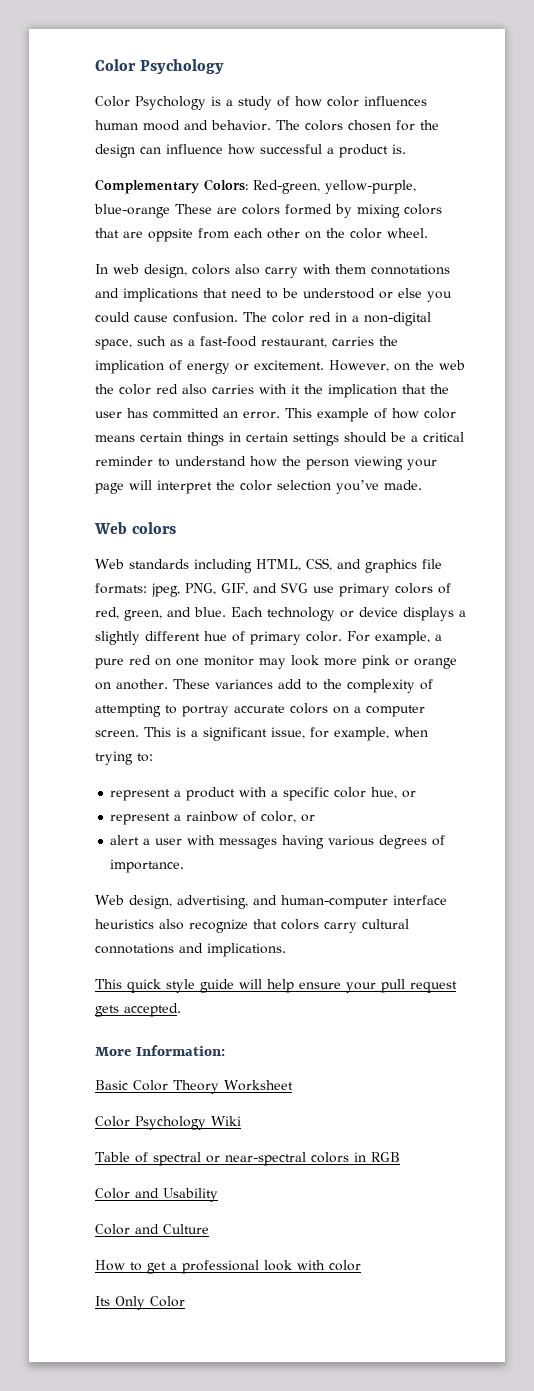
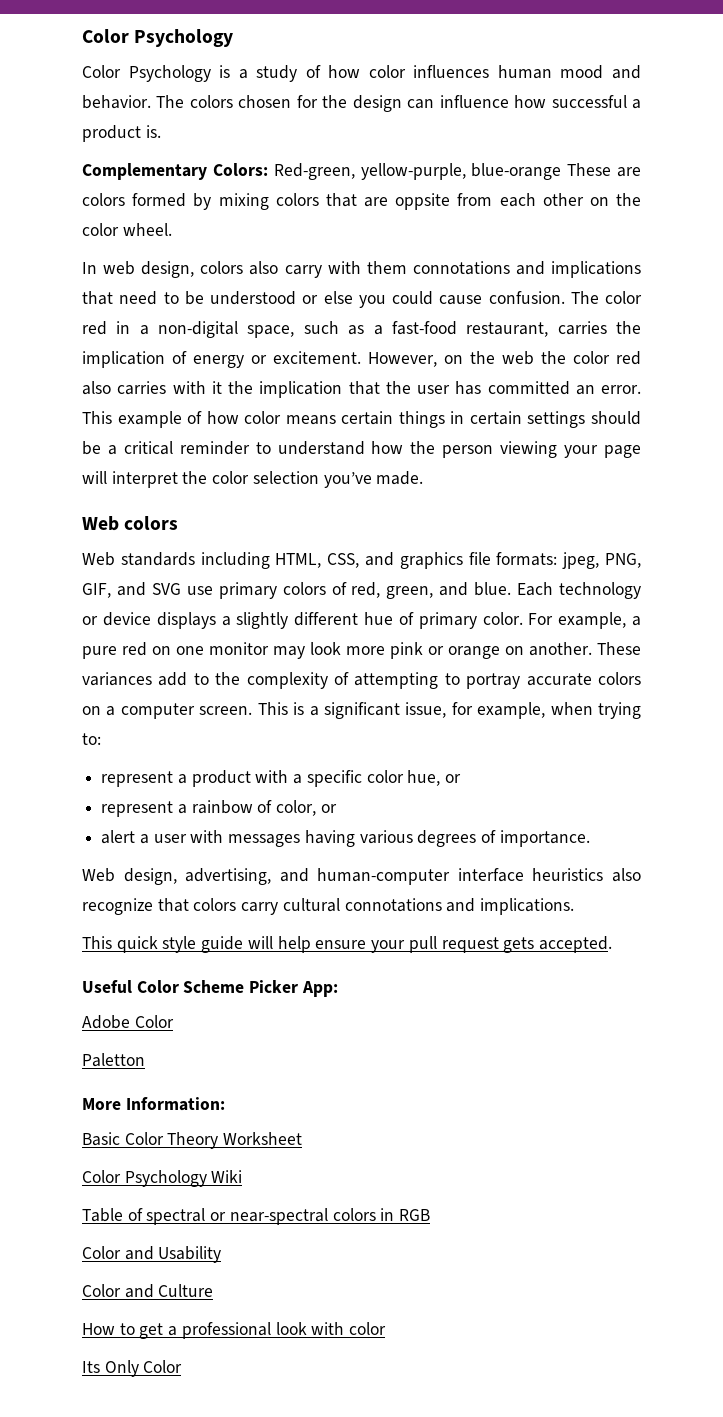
+ Useful Color Scheme Picker App:
+ Adobe Color
+ Paletton

